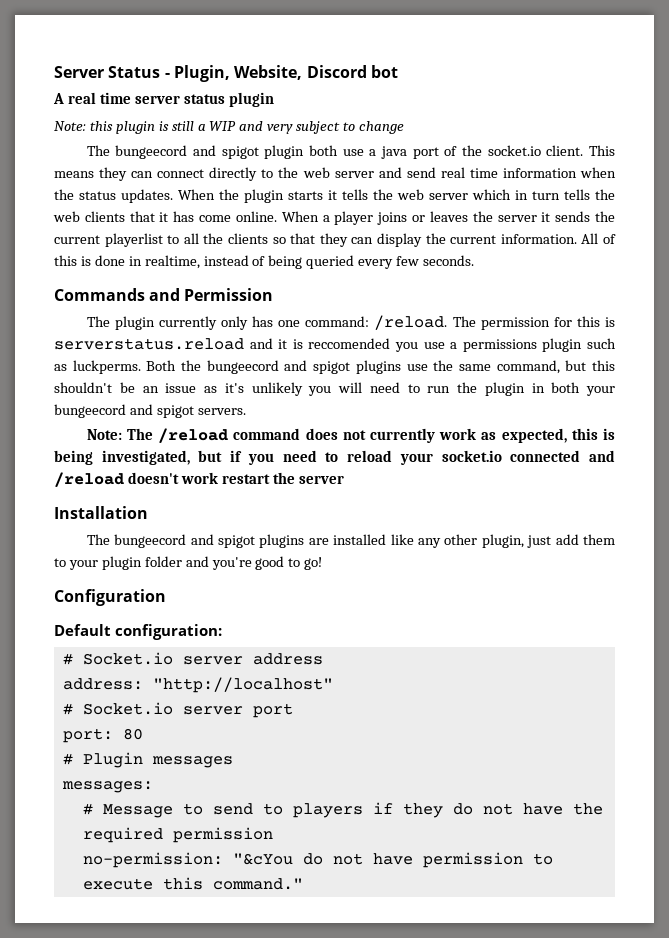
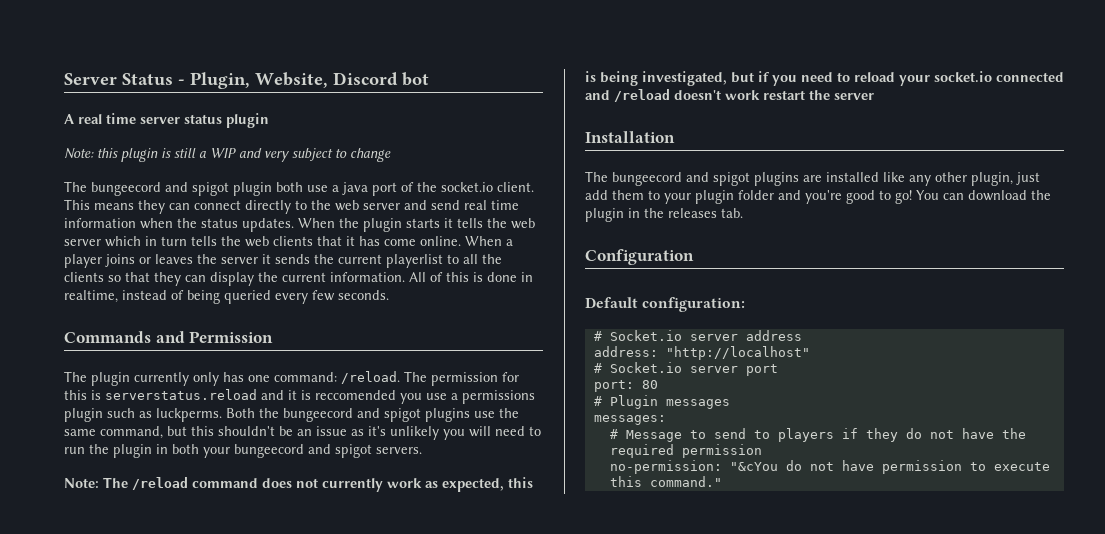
+ You can download the plugin in the releases tab.

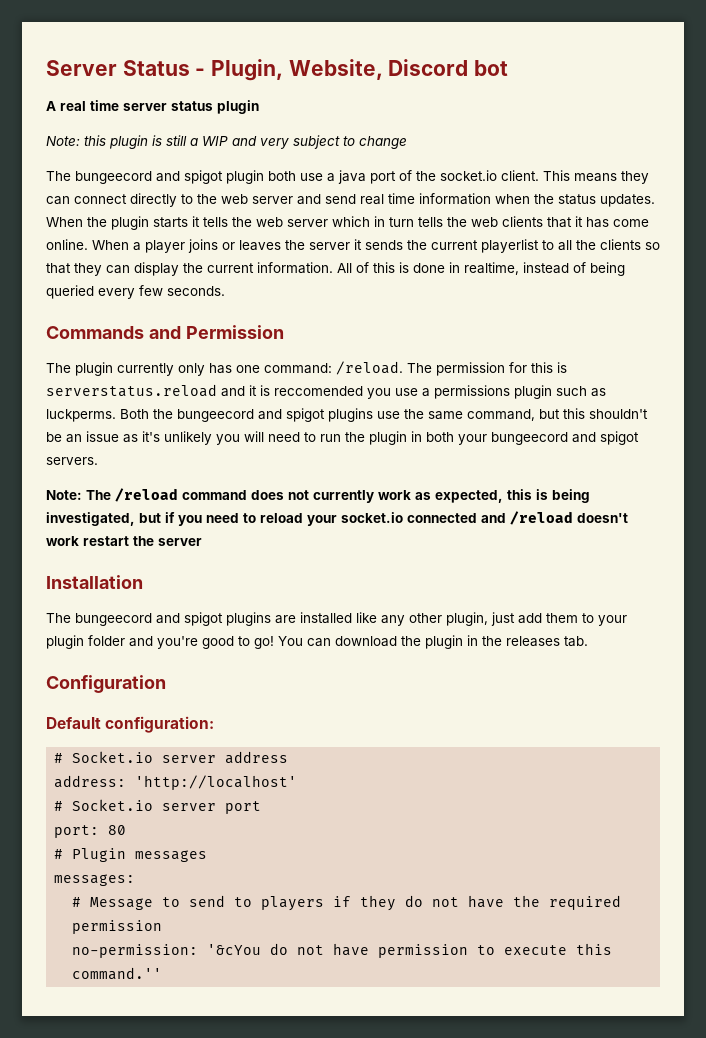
- address: "http://localhost"
+ address: 'http://localhost'
- no-permission: "&cYou do not have permission to execute this command."
+ no-permission: '&cYou do not have permission to execute this command.''

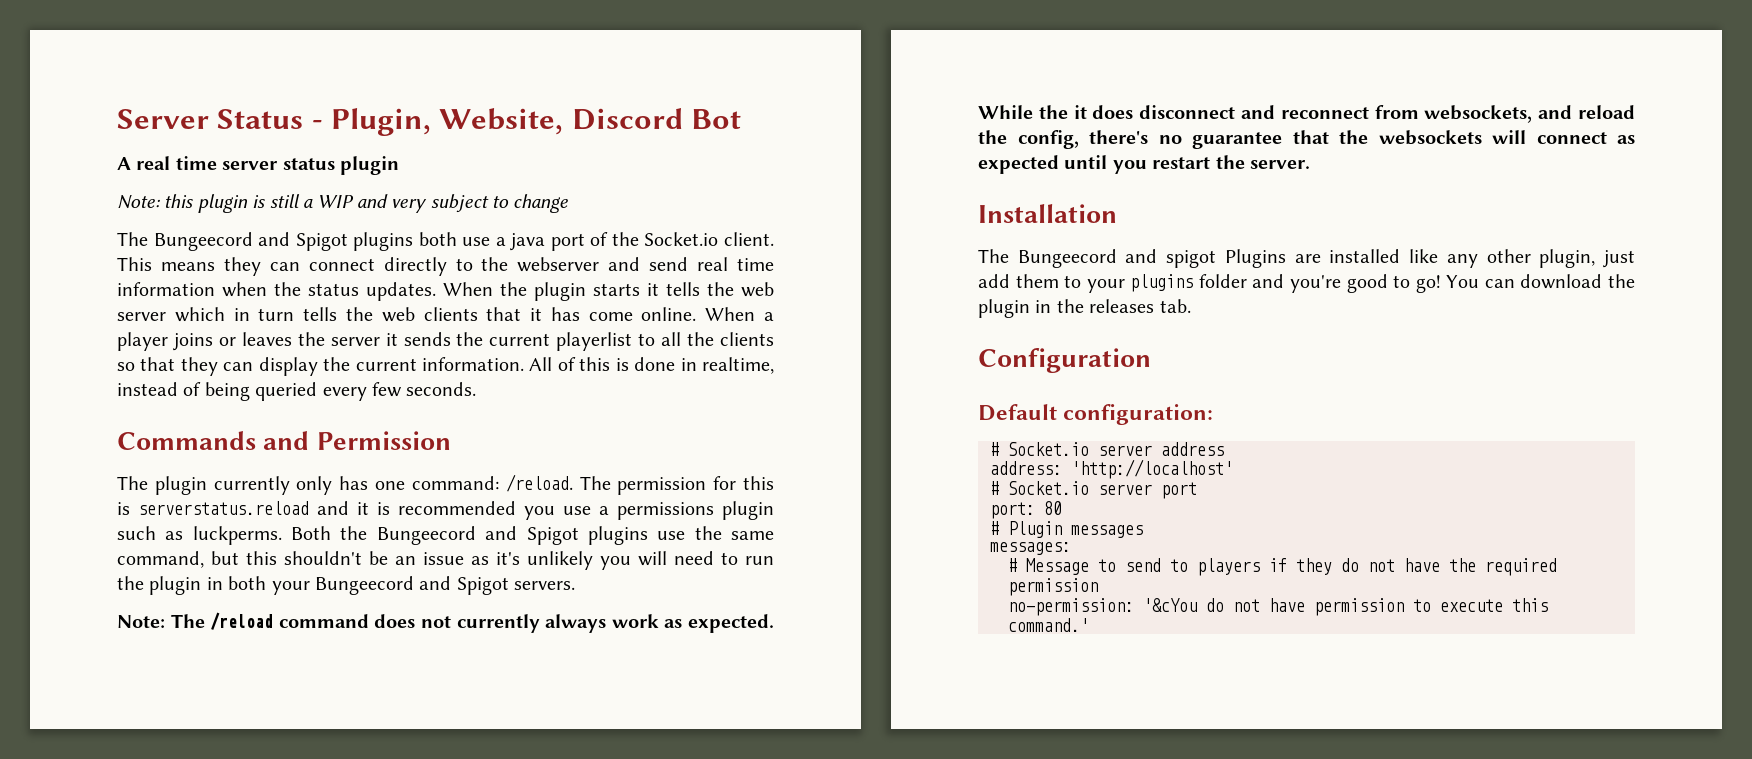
- Server Status - Plugin, Website, Discord bot
+ Server Status - Plugin, Website, Discord Bot
- The bungeecord and spigot plugin both use a java port of the socket.io client.
+ The Bungeecord and Spigot plugins both use a java port of the Socket.io client.
- This means they can connect directly to the web server and send real time information when the status updates.
+ This means they can connect directly to the webserver and send real time information when the status updates.
- The permission for this is serverstatus.reload and it is reccomended you use a permissions plugin such as luckperms.
+ The permission for this is serverstatus.reload and it is recommended you use a permissions plugin such as luckperms.
- Both the bungeecord and spigot plugins use the same command, but this shouldn't be an issue as it's unlikely you will need to run the plugin in both your bungeecord and spigot servers.
+ Both the Bungeecord and Spigot plugins use the same command, but this shouldn't be an issue as it's unlikely you will need to run the plugin in both your Bungeecord and Spigot servers.
- Note: The /reload command does not currently work as expected, this is being investigated, but if you need to reload your socket.io connected and /reload doesn't work restart the server
+ Note: The /reload command does not currently always work as expected. While the it does disconnect and reconnect from websockets, and reload the config, there's no guarantee that the websockets will connect as expected until you restart the server.
- The bungeecord and spigot plugins are installed like any other plugin, just add them to your plugin folder and you're good to go!
+ The Bungeecord and spigot Plugins are installed like any other plugin, just add them to your plugins folder and you're good to go!
- no-permission: '&cYou do not have permission to execute this command.''
+ no-permission: '&cYou do not have permission to execute this command.'

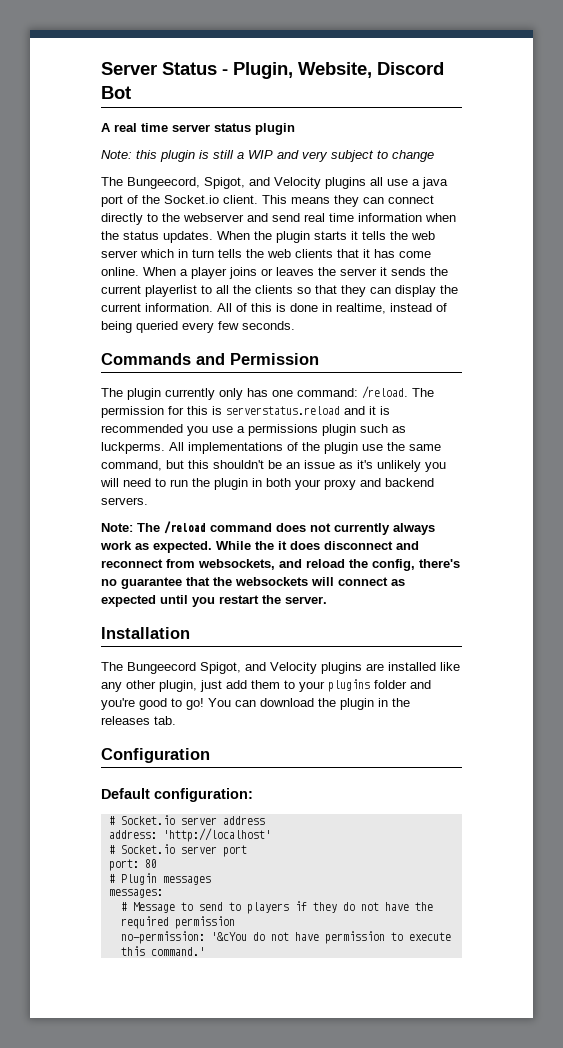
- The Bungeecord and Spigot plugins both use a java port of the Socket.io client.
+ The Bungeecord, Spigot, and Velocity plugins all use a java port of the Socket.io client.
- Both the Bungeecord and Spigot plugins use the same command, but this shouldn't be an issue as it's unlikely you will need to run the plugin in both your Bungeecord and Spigot servers.
+ All implementations of the plugin use the same command, but this shouldn't be an issue as it's unlikely you will need to run the plugin in both your proxy and backend servers.
- The Bungeecord and spigot Plugins are installed like any other plugin, just add them to your plugins folder and you're good to go!
+ The Bungeecord Spigot, and Velocity plugins are installed like any other plugin, just add them to your plugins folder and you're good to go!

